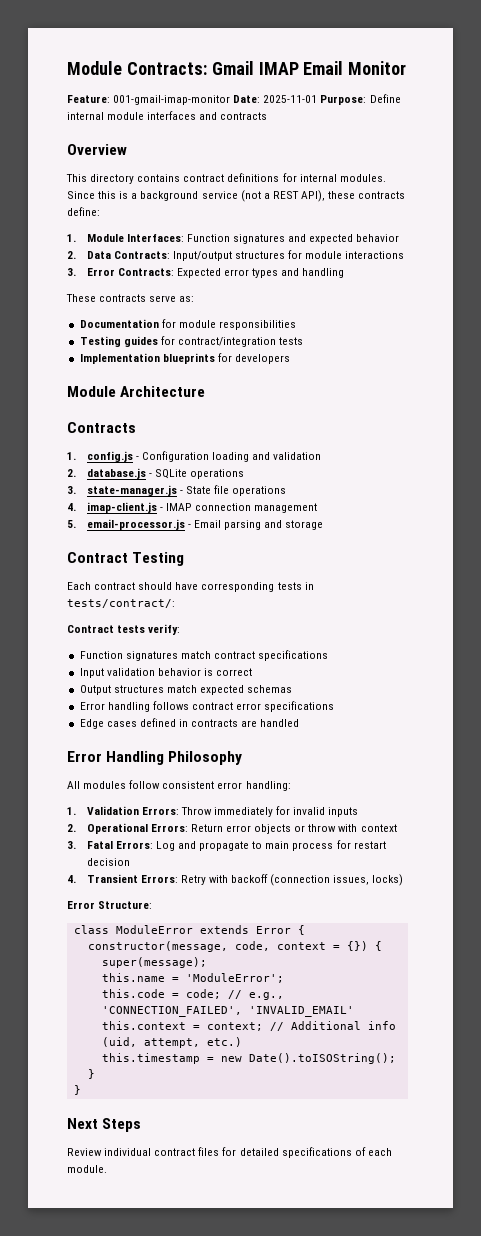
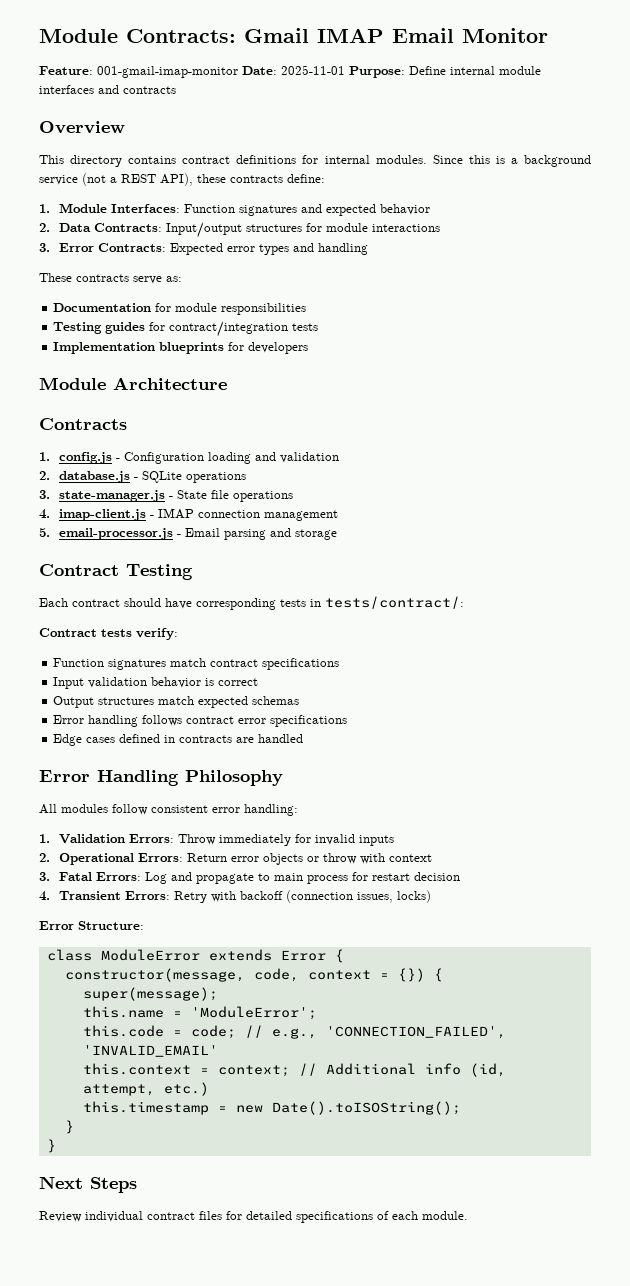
- this.context = context; // Additional info (uid, attempt, etc.)
+ this.context = context; // Additional info (id, attempt, etc.)

